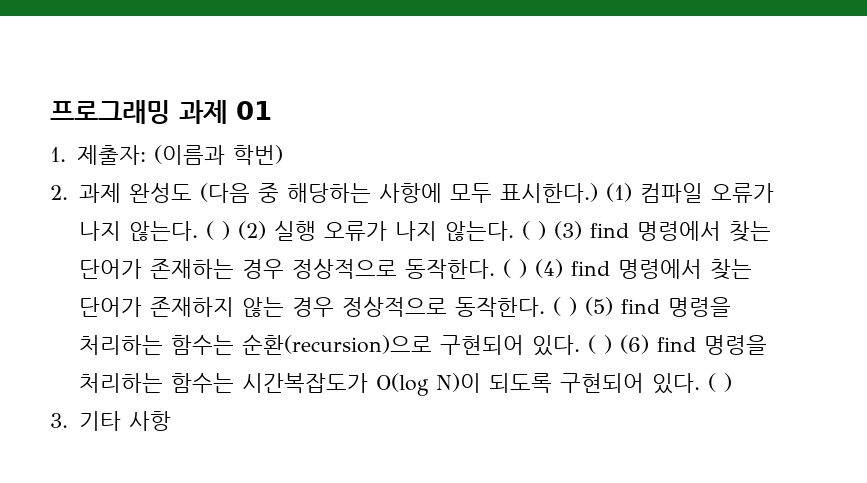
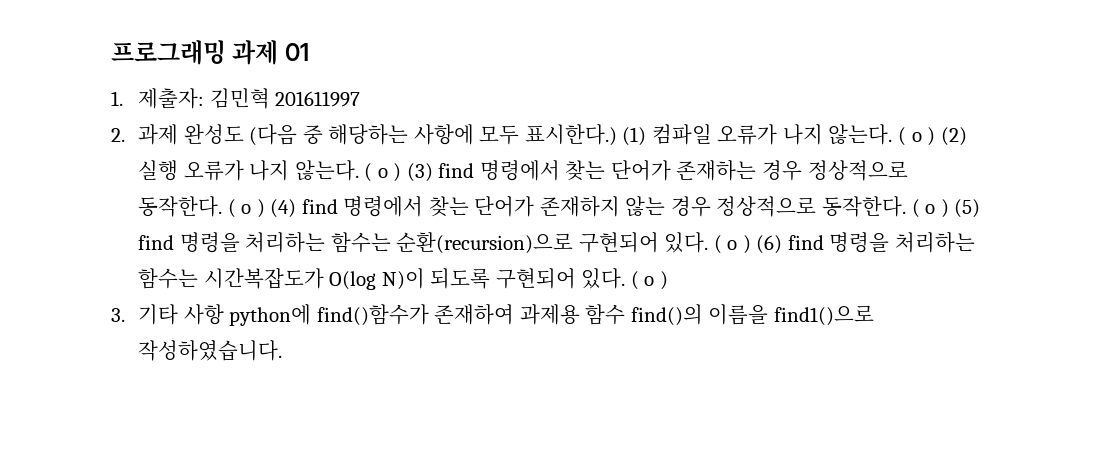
- 1. 제출자: (이름과 학번)
+ 1. 제출자: 김민혁 201611997
- ( ) (2) 실행 오류가 나지 않는다.
+ ( o ) (2) 실행 오류가 나지 않는다.
- ( ) (3) find 명령에서 찾는 단어가 존재하는 경우 정상적으로 동작한다.
+ ( o ) (3) find 명령에서 찾는 단어가 존재하는 경우 정상적으로 동작한다.
- ( ) (4) find 명령에서 찾는 단어가 존재하지 않는 경우 정상적으로 동작한다.
+ ( o ) (4) find 명령에서 찾는 단어가 존재하지 않는 경우 정상적으로 동작한다.
- ( ) (5) find 명령을 처리하는 함수는 순환(recursion)으로 구현되어 있다.
+ ( o ) (5) find 명령을 처리하는 함수는 순환(recursion)으로 구현되어 있다.
- ( ) (6) find 명령을 처리하는 함수는 시간복잡도가 O(log N)이 되도록 구현되어 있다. ( )
+ ( o ) (6) find 명령을 처리하는 함수는 시간복잡도가 O(log N)이 되도록 구현되어 있다. ( o )
- 3. 기타 사항
+ 3. 기타 사항 python에 find()함수가 존재하여 과제용 함수 find()의 이름을 find1()으로 작성하였습니다.

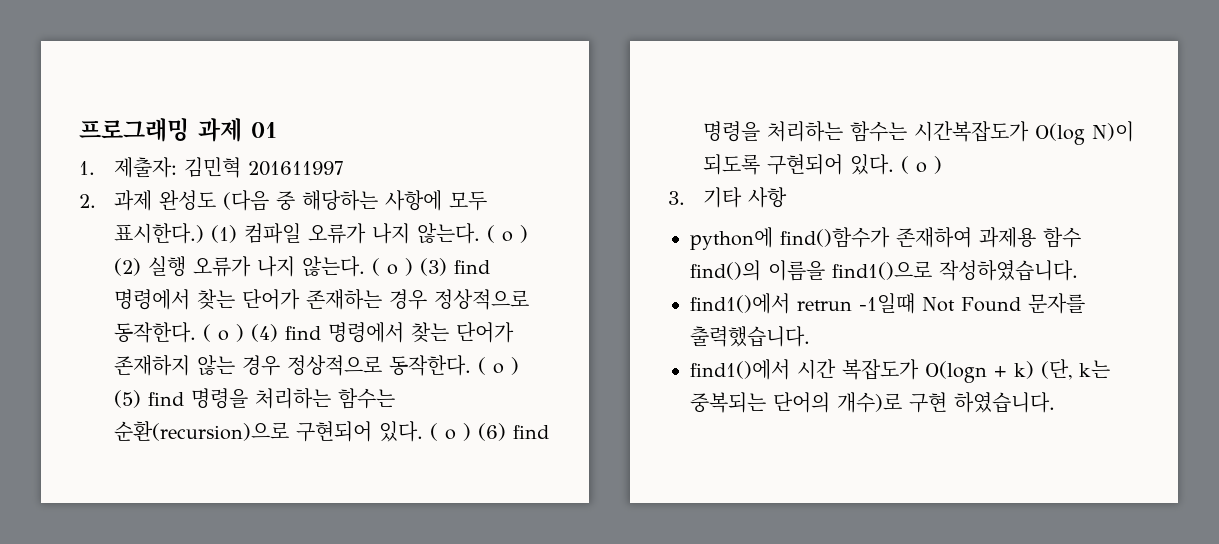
- 3. 기타 사항 python에 find()함수가 존재하여 과제용 함수 find()의 이름을 find1()으로 작성하였습니다.
+ 3. 기타 사항
+ python에 find()함수가 존재하여 과제용 함수 find()의 이름을 find1()으로 작성하였습니다.
+ find1()에서 retrun -1일때 Not Found 문자를 출력했습니다.
+ find1()에서 시간 복잡도가 O(logn + k) (단, k는 중복되는 단어의 개수)로 구현 하였습니다.

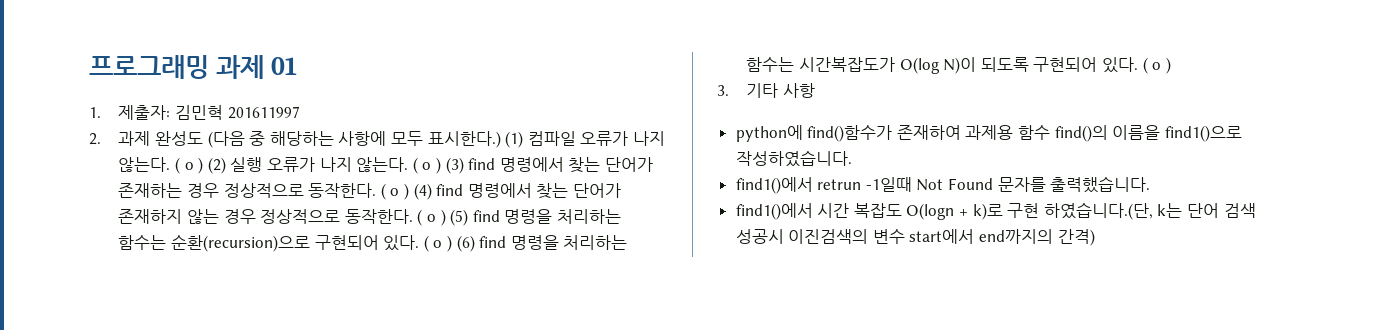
- find1()에서 시간 복잡도가 O(logn + k) (단, k는 중복되는 단어의 개수)로 구현 하였습니다.
+ find1()에서 시간 복잡도 O(logn + k)로 구현 하였습니다.(단, k는 단어 검색 성공시 이진검색의 변수 start에서 end까지의 간격)

